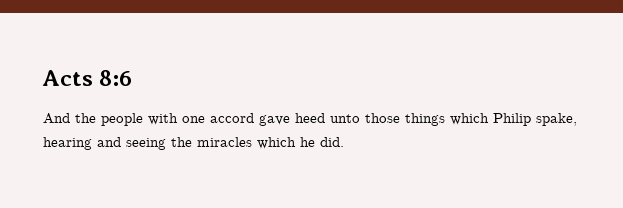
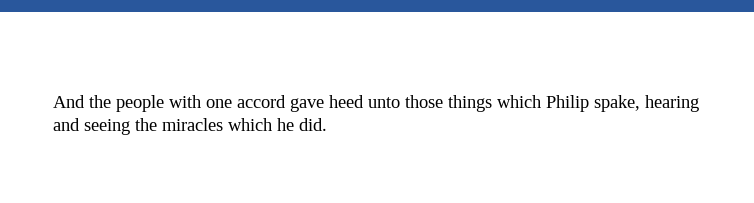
- Acts 8:6

